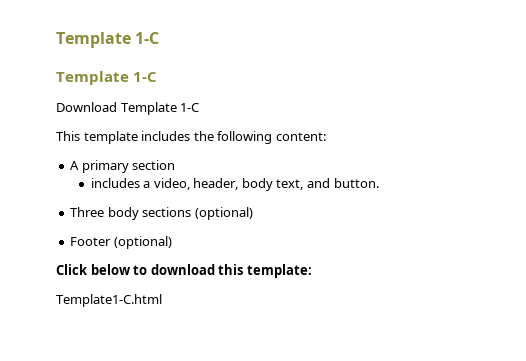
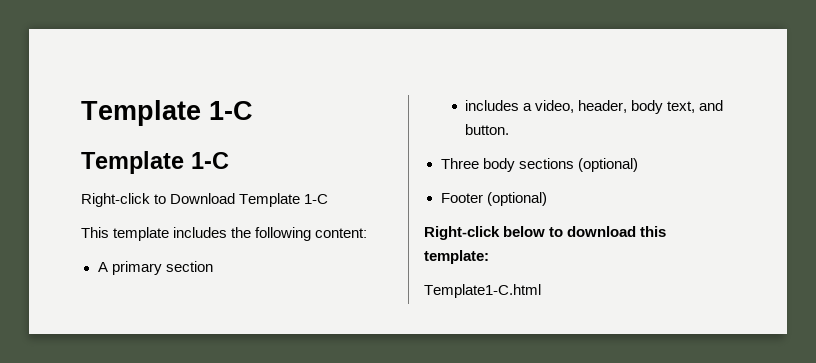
- Download Template 1-C
+ Right-click to Download Template 1-C
- Click below to download this template:
+ Right-click below to download this template:

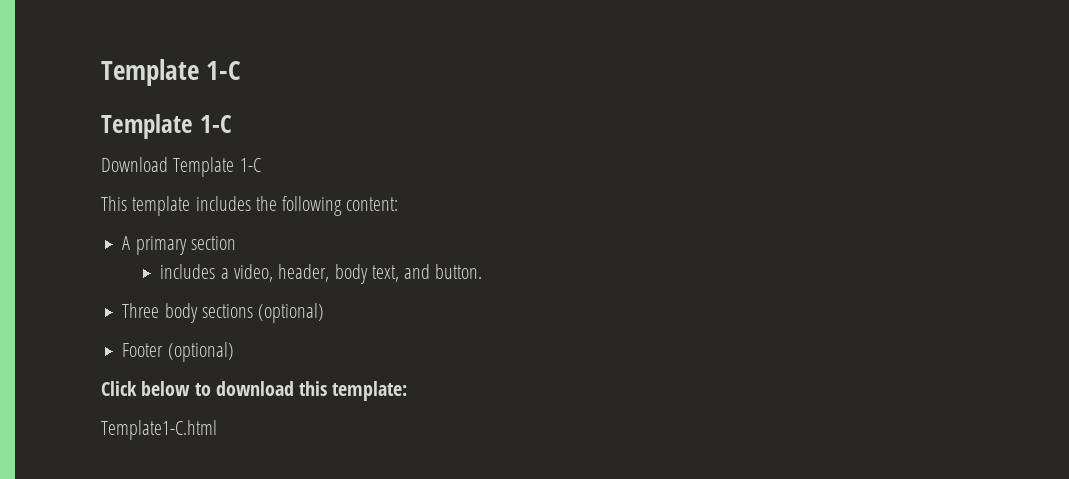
- Right-click to Download Template 1-C
+ Download Template 1-C
- Right-click below to download this template:
+ Click below to download this template:

